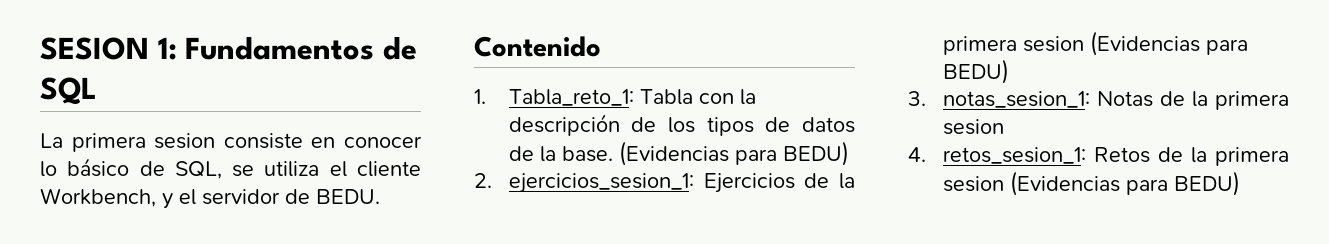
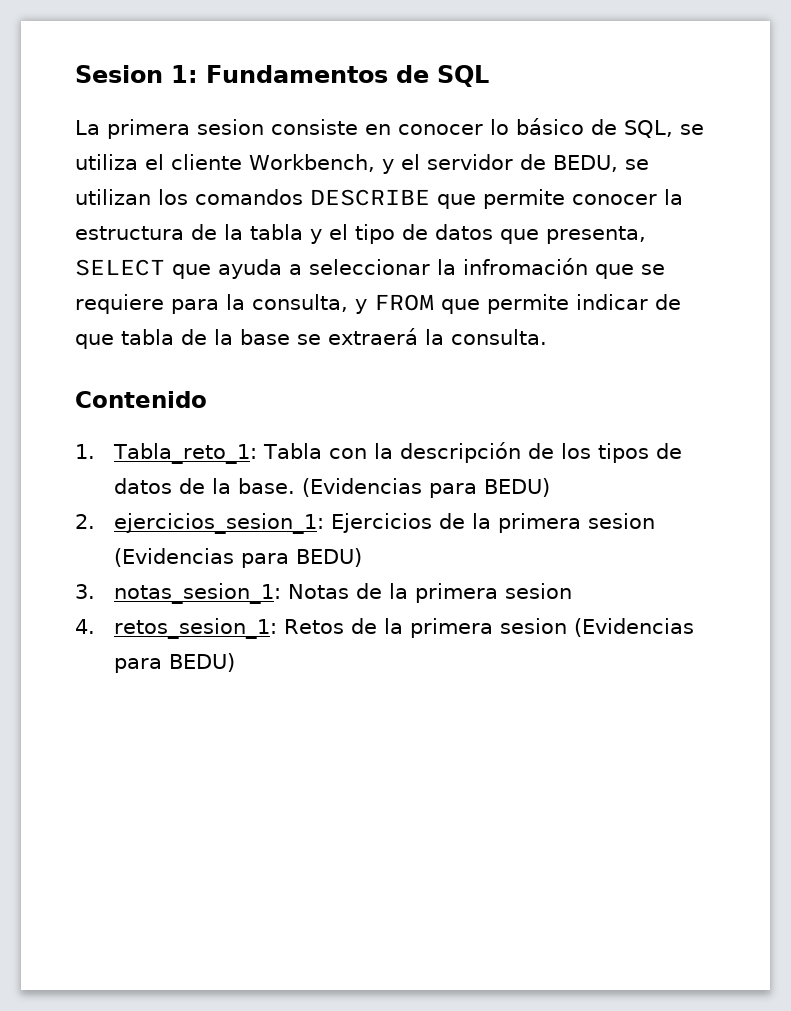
- SESION 1: Fundamentos de SQL
+ Sesion 1: Fundamentos de SQL
- La primera sesion consiste en conocer lo básico de SQL, se utiliza el cliente Workbench, y el servidor de BEDU.
+ La primera sesion consiste en conocer lo básico de SQL, se utiliza el cliente Workbench, y el servidor de BEDU, se utilizan los comandos DESCRIBE que permite conocer la estructura de la tabla y el tipo de datos que presenta, SELECT que ayuda a seleccionar la infromación que se requiere para la consulta, y FROM que permite indicar de que tabla de la base se extraerá la consulta.

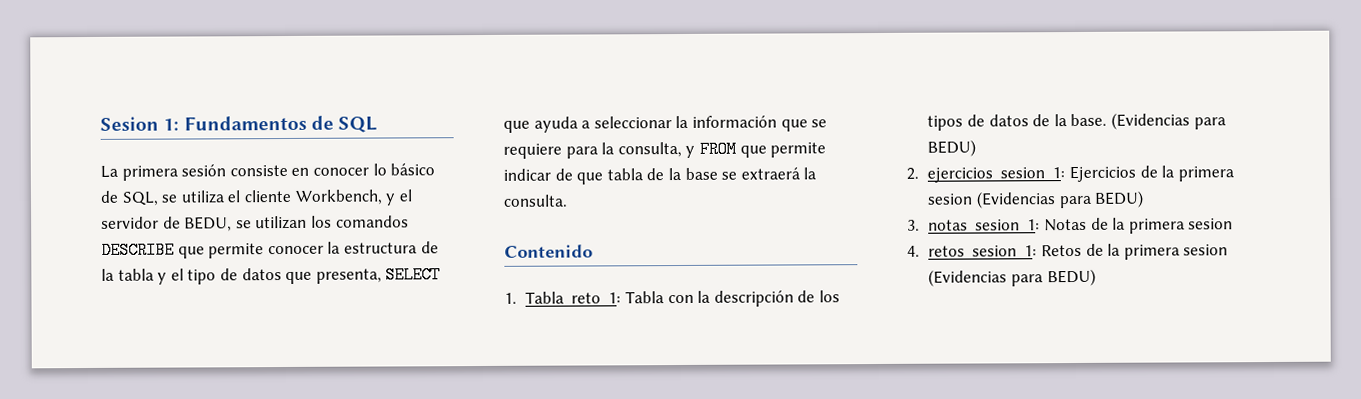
- La primera sesion consiste en conocer lo básico de SQL, se utiliza el cliente Workbench, y el servidor de BEDU, se utilizan los comandos DESCRIBE que permite conocer la estructura de la tabla y el tipo de datos que presenta, SELECT que ayuda a seleccionar la infromación que se requiere para la consulta, y FROM que permite indicar de que tabla de la base se extraerá la consulta.
+ La primera sesión consiste en conocer lo básico de SQL, se utiliza el cliente Workbench, y el servidor de BEDU, se utilizan los comandos DESCRIBE que permite conocer la estructura de la tabla y el tipo de datos que presenta, SELECT que ayuda a seleccionar la información que se requiere para la consulta, y FROM que permite indicar de que tabla de la base se extraerá la consulta.

